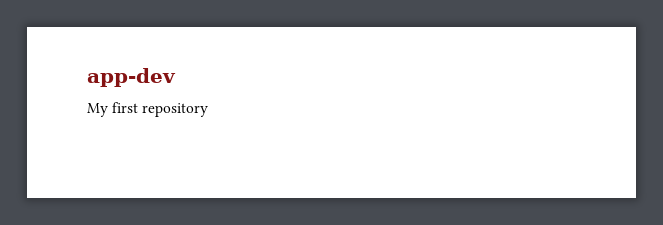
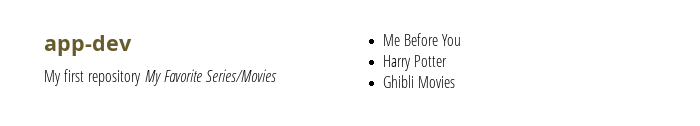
- My first repository
+ My first repository My Favorite Series/Movies
+ Me Before You
+ Harry Potter
+ Ghibli Movies

